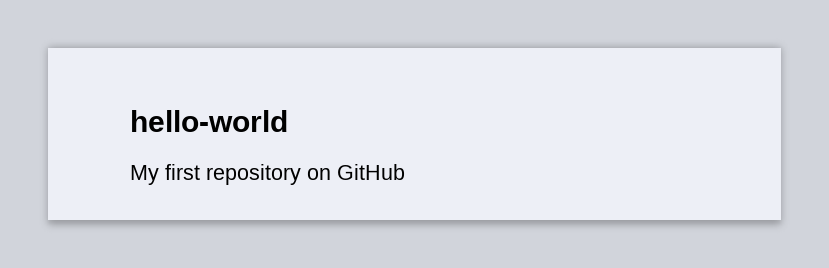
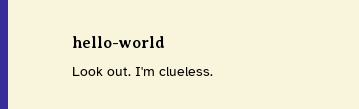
- My first repository on GitHub
+ Look out. I'm clueless.

